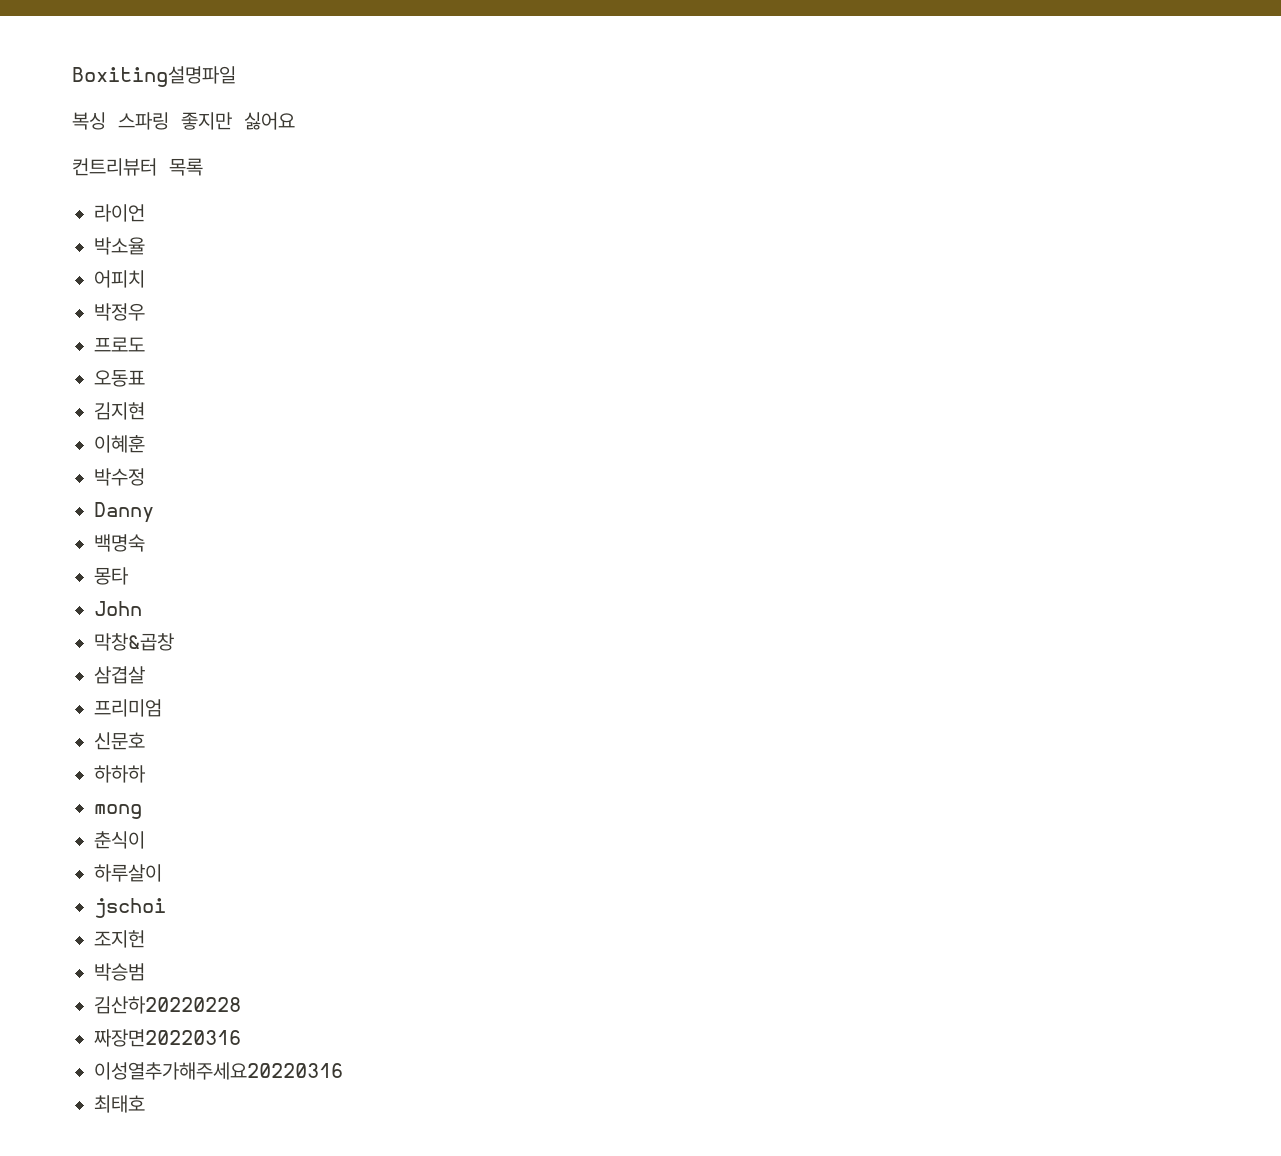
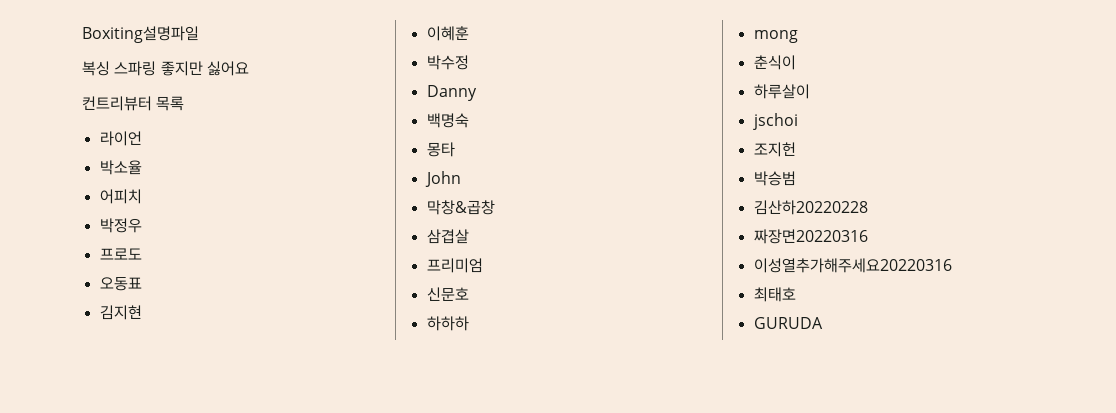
+ GURUDA

